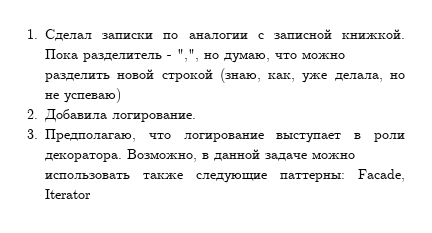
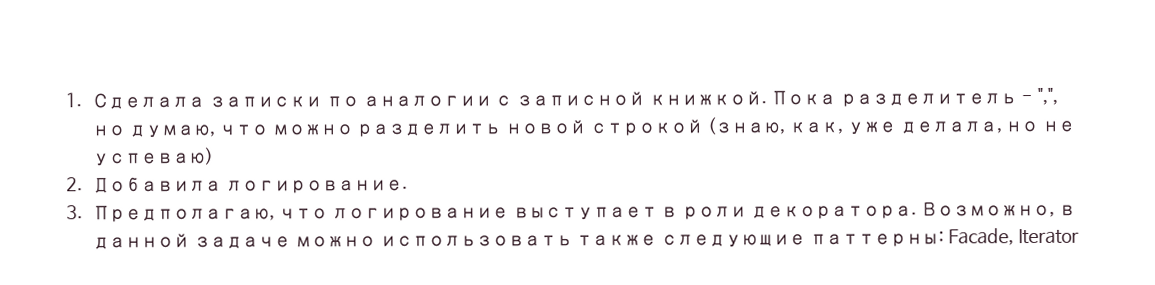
- 1. Сделал записки по аналогии с записной книжкой.
+ 1. Сделала записки по аналогии с записной книжкой.

